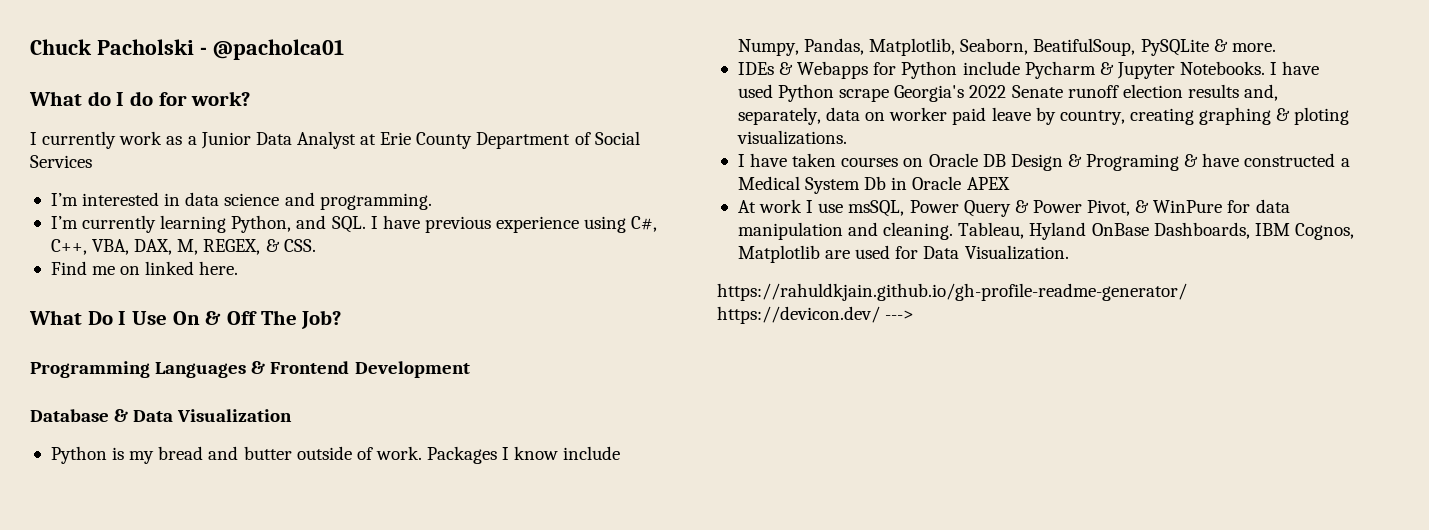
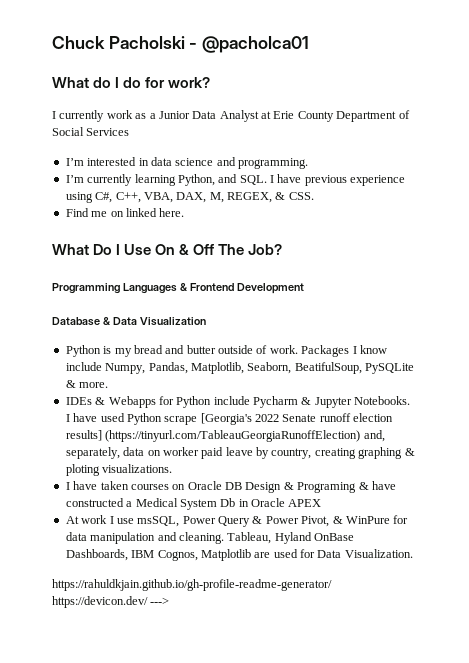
- I have used Python scrape Georgia's 2022 Senate runoff election results and, separately, data on worker paid leave by country, creating graphing & ploting visualizations.
+ I have used Python scrape [Georgia's 2022 Senate runoff election results] (https://tinyurl.com/TableauGeorgiaRunoffElection) and, separately, data on worker paid leave by country, creating graphing & ploting visualizations.

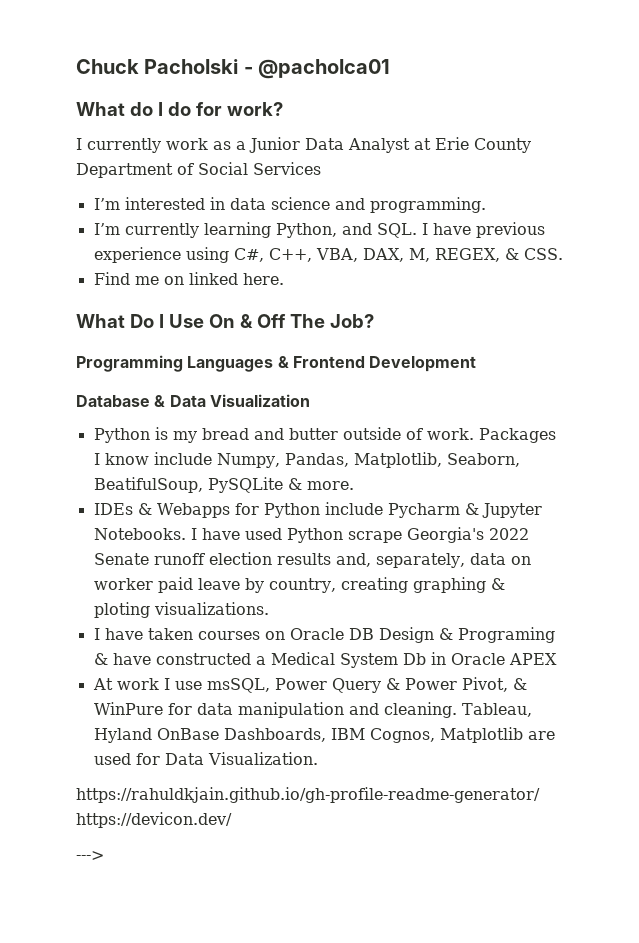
- I have used Python scrape [Georgia's 2022 Senate runoff election results] (https://tinyurl.com/TableauGeorgiaRunoffElection) and, separately, data on worker paid leave by country, creating graphing & ploting visualizations.
+ I have used Python scrape Georgia's 2022 Senate runoff election results and, separately, data on worker paid leave by country, creating graphing & ploting visualizations.
- https://rahuldkjain.github.io/gh-profile-readme-generator/ https://devicon.dev/ --->
+ https://rahuldkjain.github.io/gh-profile-readme-generator/ https://devicon.dev/
+ --->

